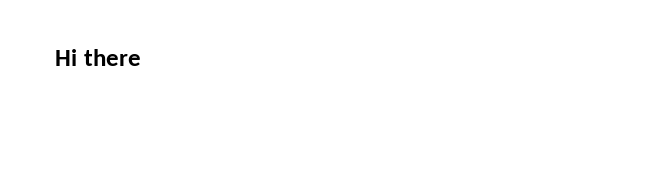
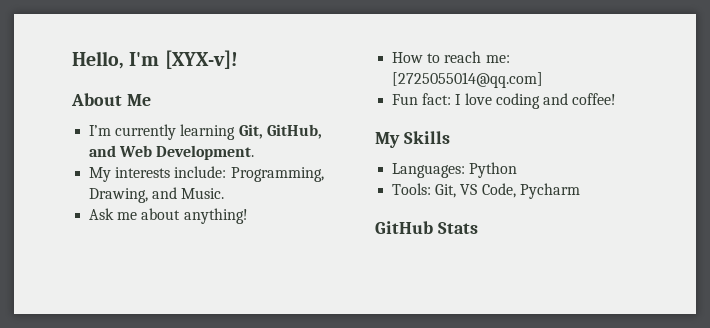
- Hi there
+ Hello, I'm [XYX-v]!
+ About Me
+ I’m currently learning Git, GitHub, and Web Development.
+ My interests include: Programming, Drawing, and Music.
+ Ask me about anything!
+ How to reach me: [2725055014@qq.com]
+ Fun fact: I love coding and coffee!
+ My Skills
+ Languages: Python
+ Tools: Git, VS Code, Pycharm
+ GitHub Stats

